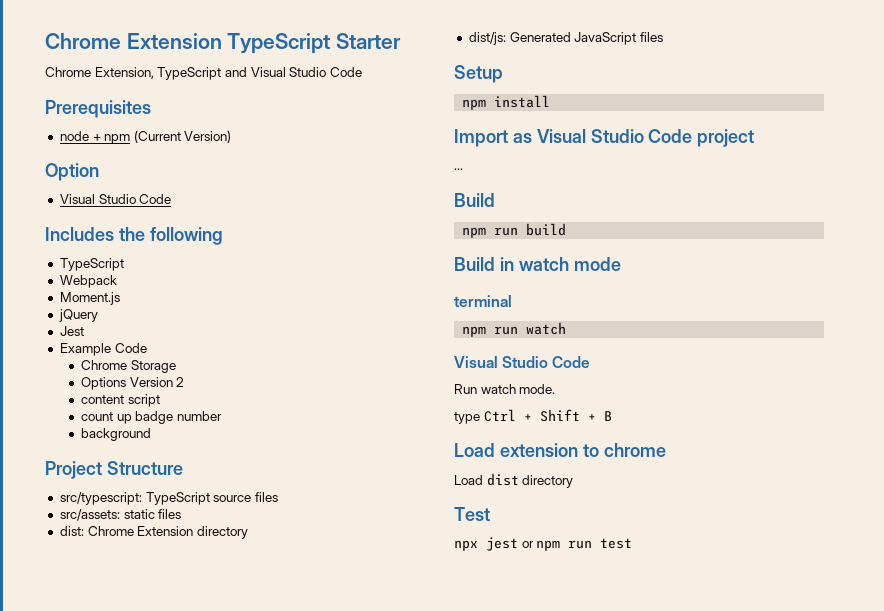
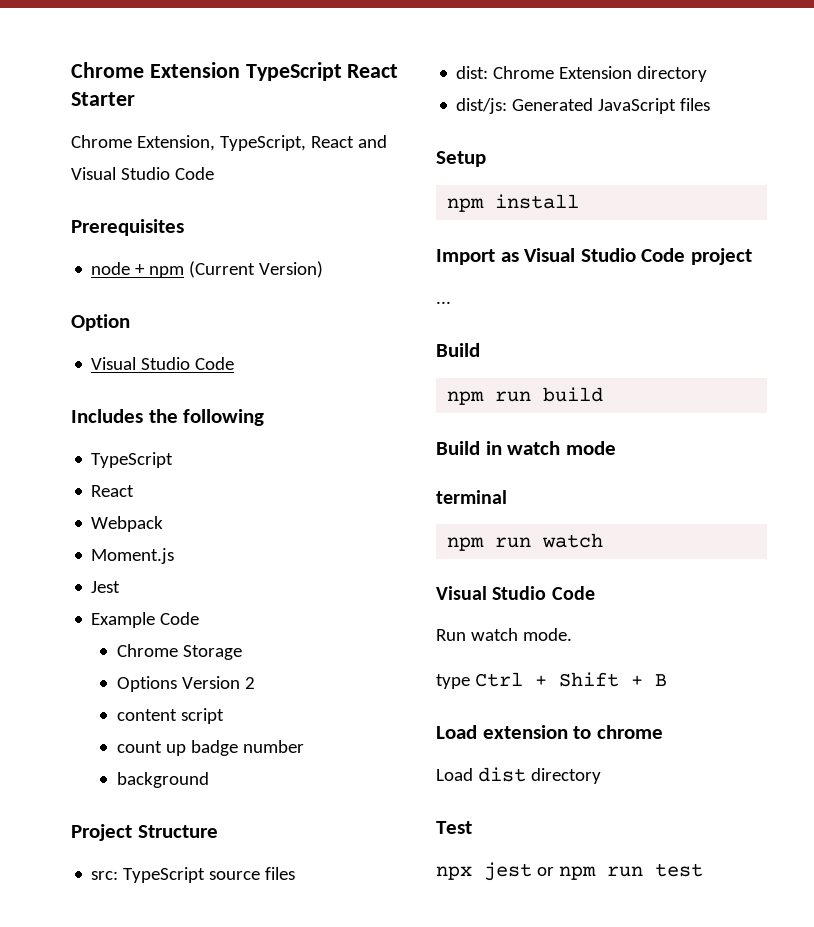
- Chrome Extension TypeScript Starter
+ Chrome Extension TypeScript React Starter
- Chrome Extension, TypeScript and Visual Studio Code
+ Chrome Extension, TypeScript, React and Visual Studio Code
  Includes the following
  TypeScript
+ React
- jQuery
- src/typescript: TypeScript source files
+ src: TypeScript source files
- src/assets: static files

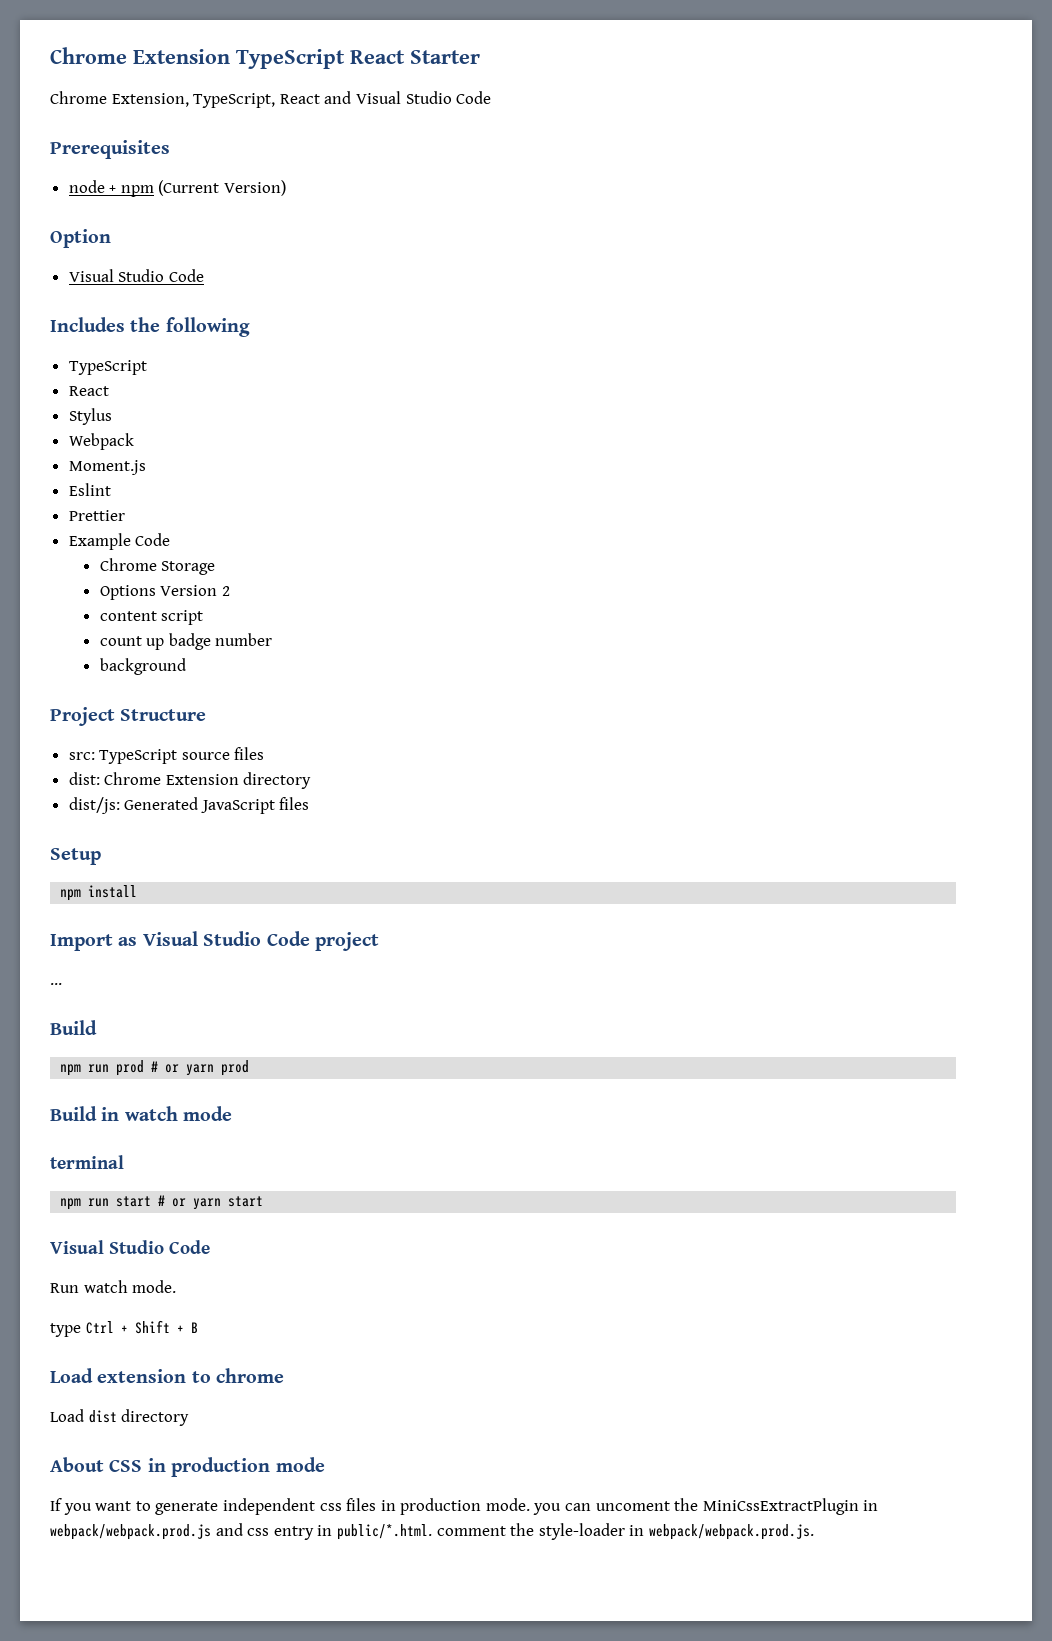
+ Stylus
- Jest
+ Eslint
+ Prettier
- npm run build
+ npm run prod # or yarn prod
- npm run watch
+ npm run start # or yarn start
- Test
- npx jest or npm run test
+ About CSS in production mode
+ If you want to generate independent css files in production mode. you can uncoment the MiniCssExtractPlugin in webpack/webpack.prod.js and css entry in public/*.html. comment the style-loader in webpack/webpack.prod.js.

